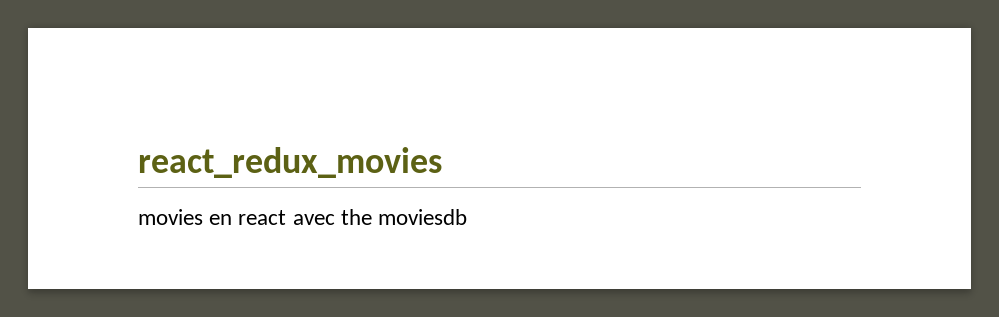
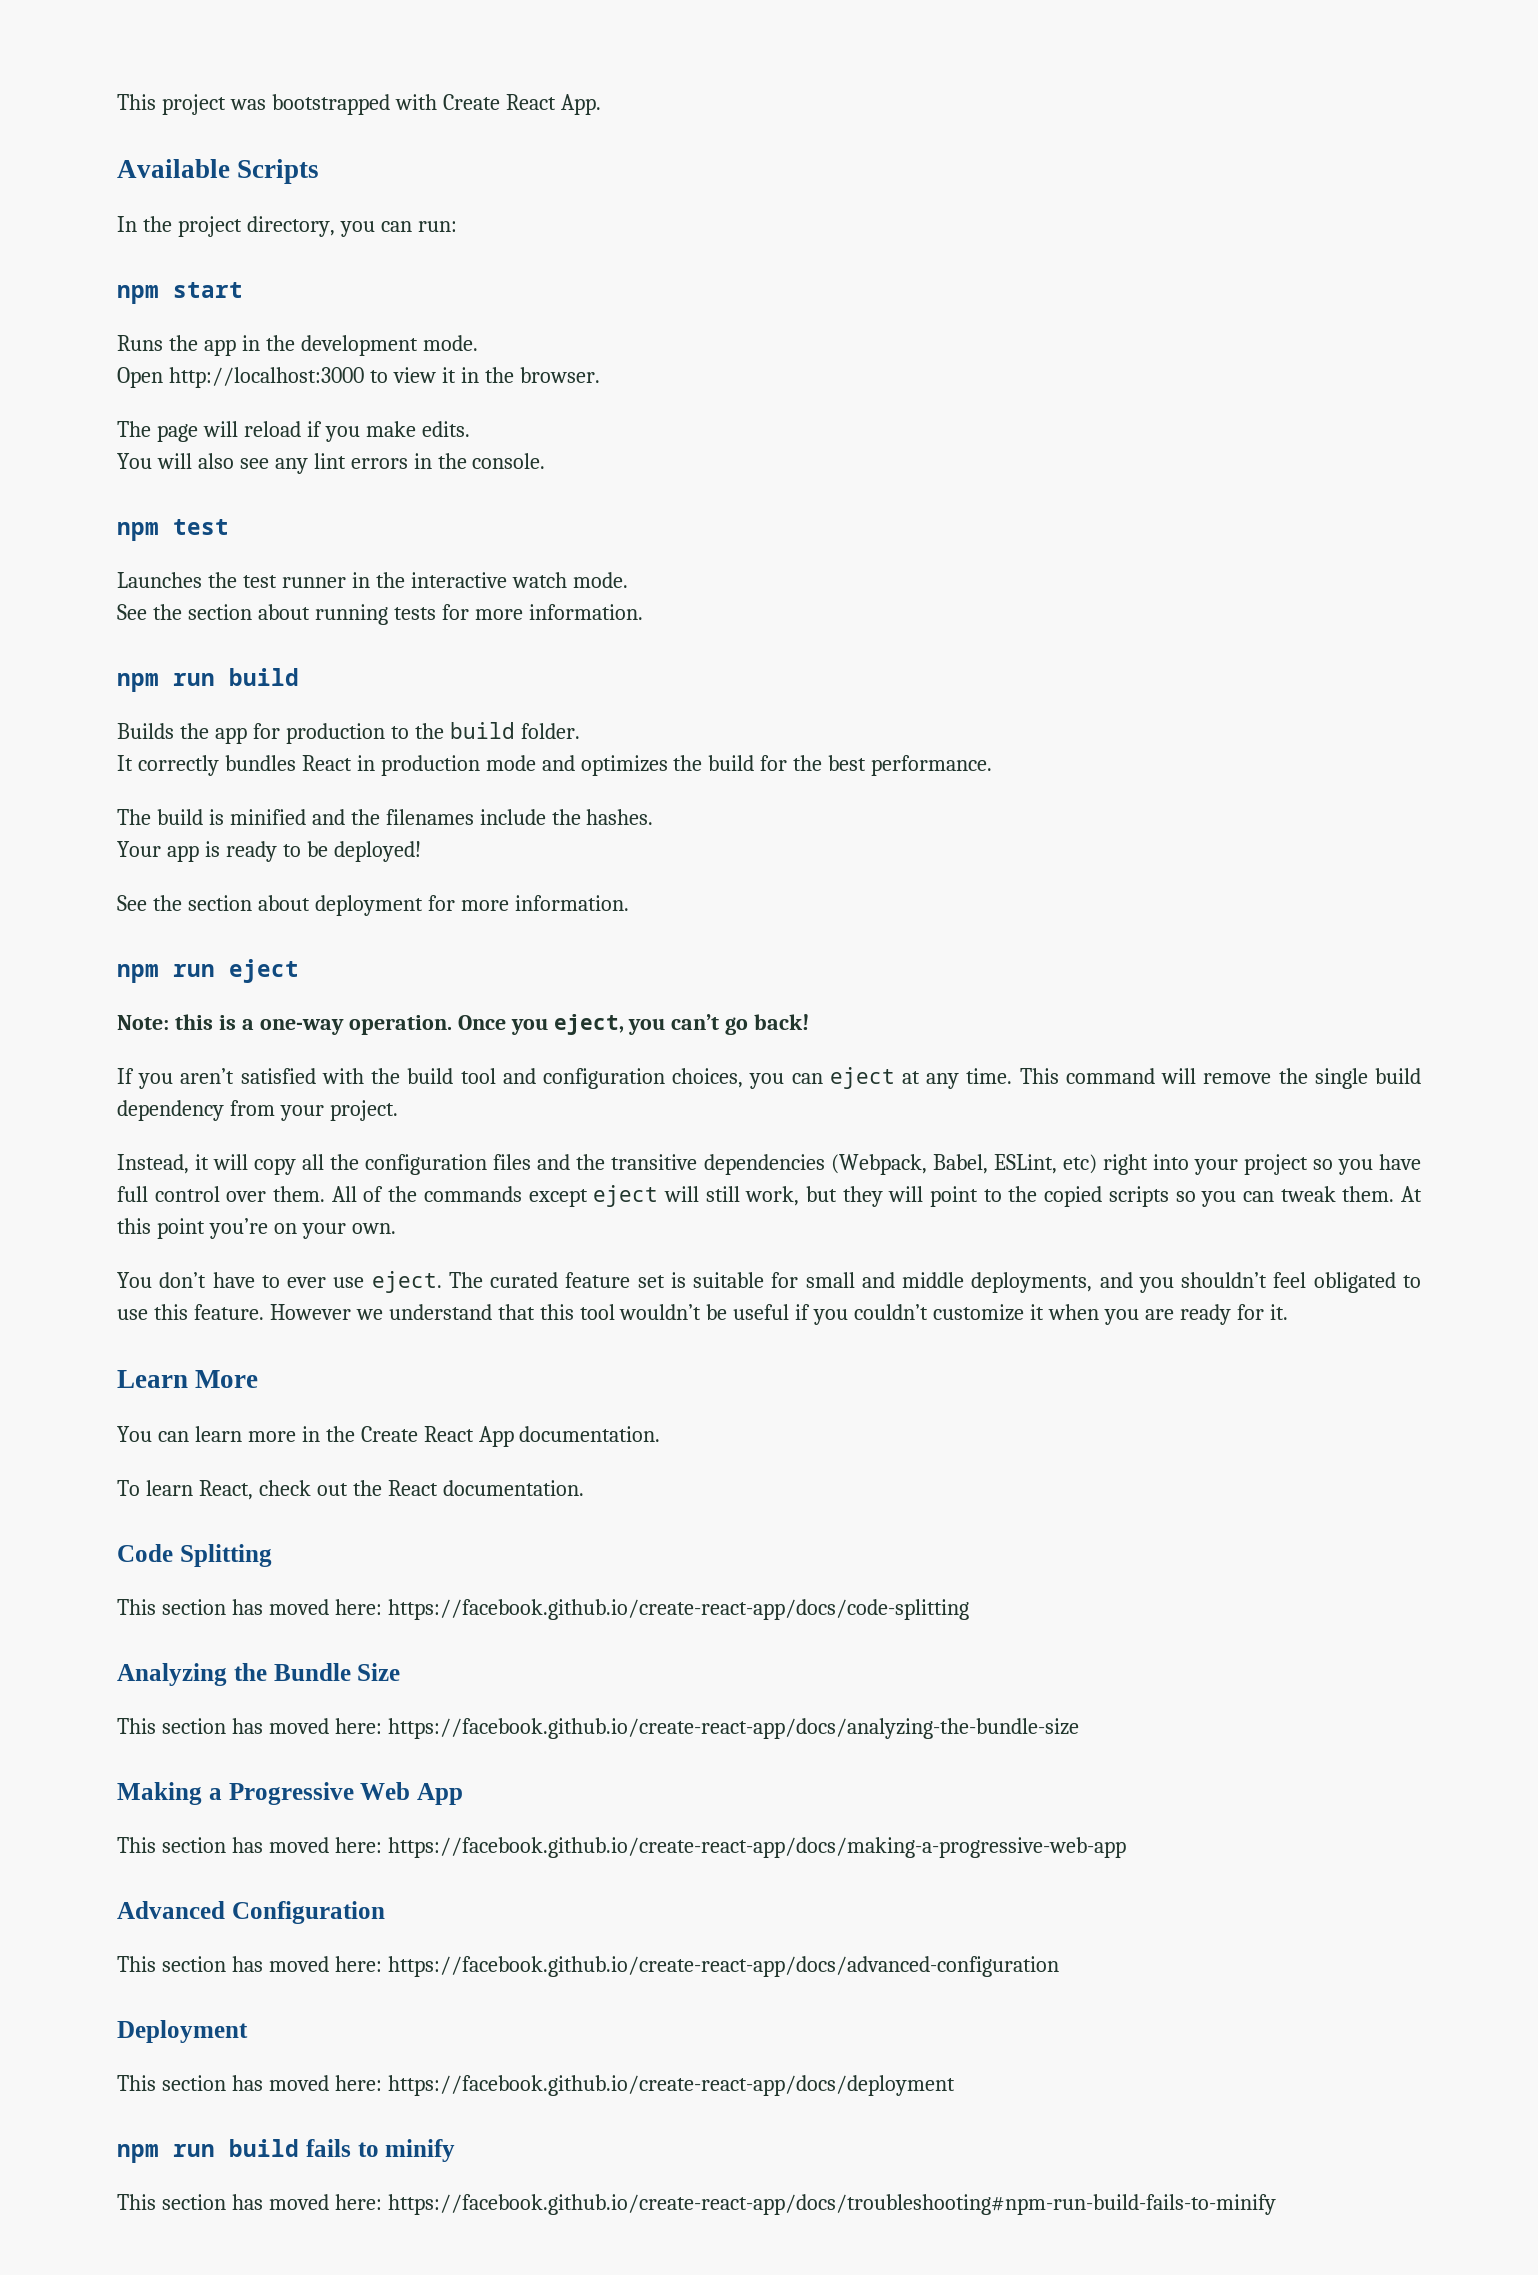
- react_redux_movies
- movies en react avec the moviesdb
+ This project was bootstrapped with Create React App.
+ Available Scripts
+ In the project directory, you can run:
+ npm start
+ Runs the app in the development mode.
+ Open http://localhost:3000 to view it in the browser.
+ The page will reload if you make edits.
+ You will also see any lint errors in the console.
+ npm test
+ Launches the test runner in the interactive watch mode.
+ See the section about running tests for more information.
+ npm run build
+ Builds the app for production to the build folder.
+ It correctly bundles React in production mode and optimizes the build for the best performance.
+ The build is minified and the filenames include the hashes.
+ Your app is ready to be deployed!
+ See the section about deployment for more information.
+ npm run eject
+ Note: this is a one-way operation. Once you eject, you can’t go back!
+ If you aren’t satisfied with the build tool and configuration choices, you can eject at any time. This command will remove the single build dependency from your project.
+ Instead, it will copy all the configuration files and the transitive dependencies (Webpack, Babel, ESLint, etc) right into your project so you have full control over them. All of the commands except eject will still work, but they will point to the copied scripts so you can tweak them. At this point you’re on your own.
+ You don’t have to ever use eject. The curated feature set is suitable for small and middle deployments, and you shouldn’t feel obligated to use this feature. However we understand that this tool wouldn’t be useful if you couldn’t customize it when you are ready for it.
+ Learn More
+ You can learn more in the Create React App documentation.
+ To learn React, check out the React documentation.
+ Code Splitting
+ This section has moved here: https://facebook.github.io/create-react-app/docs/code-splitting
+ Analyzing the Bundle Size
+ This section has moved here: https://facebook.github.io/create-react-app/docs/analyzing-the-bundle-size
+ Making a Progressive Web App
+ This section has moved here: https://facebook.github.io/create-react-app/docs/making-a-progressive-web-app
+ Advanced Configuration
+ This section has moved here: https://facebook.github.io/create-react-app/docs/advanced-configuration
+ Deployment
+ This section has moved here: https://facebook.github.io/create-react-app/docs/deployment
+ npm run build fails to minify
+ This section has moved here: https://facebook.github.io/create-react-app/docs/troubleshooting#npm-run-build-fails-to-minify

